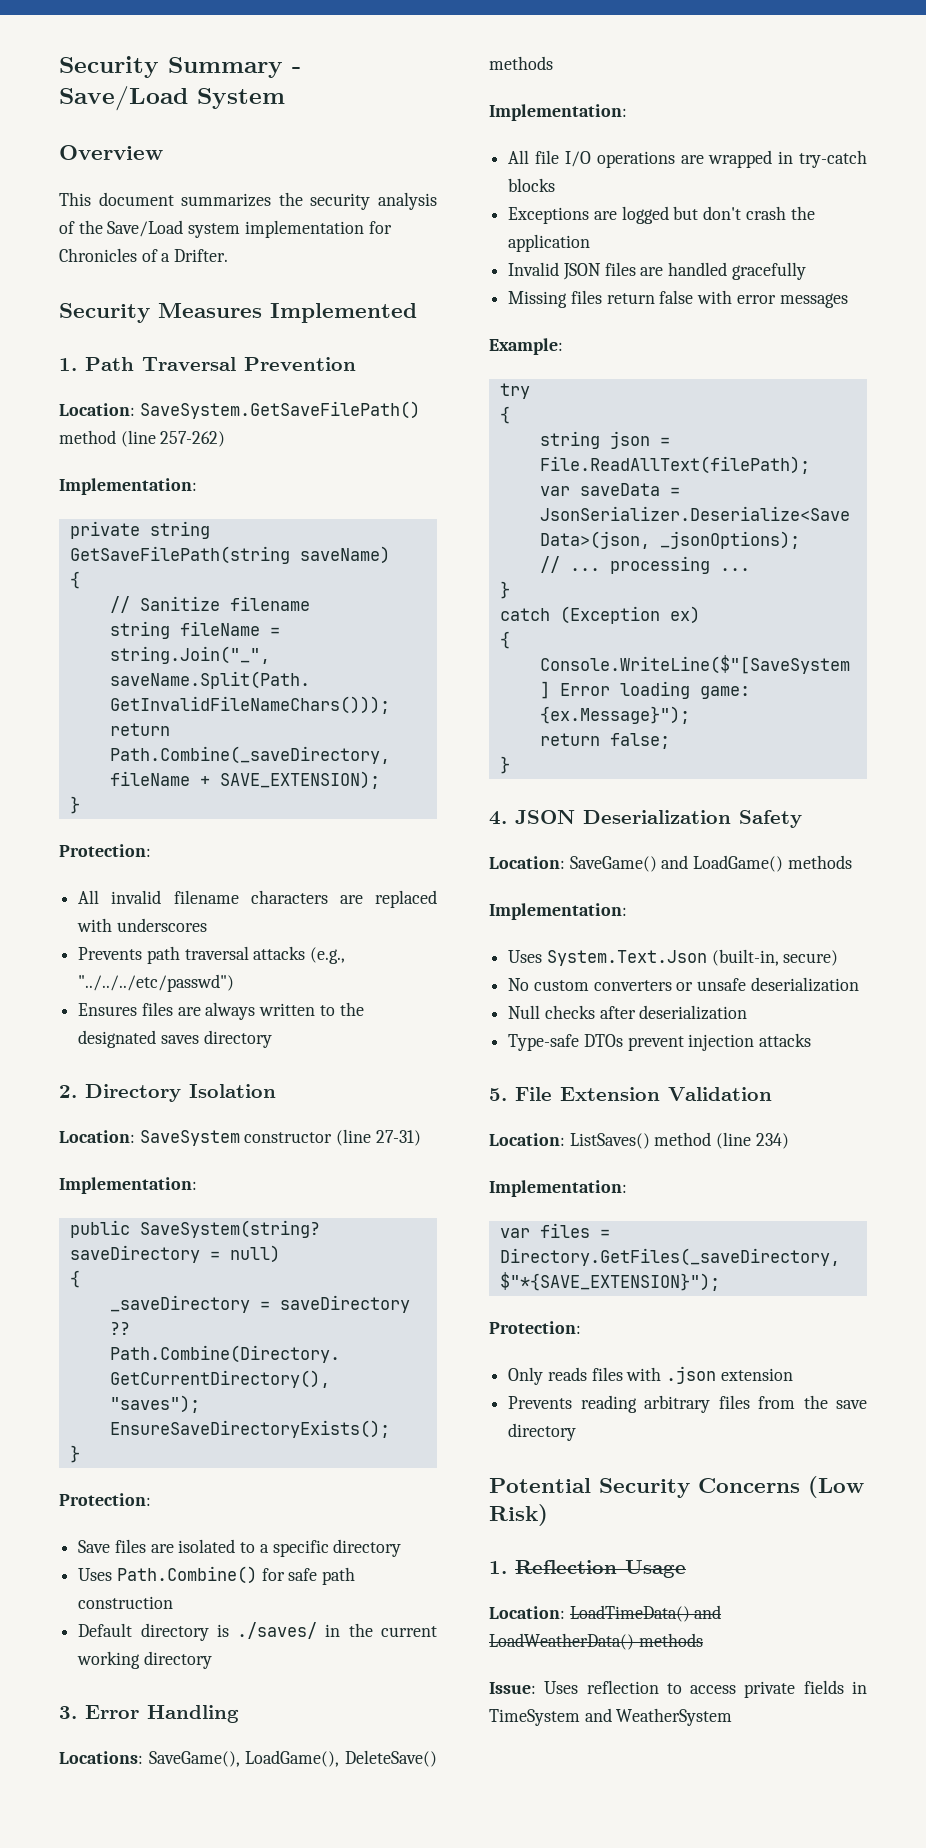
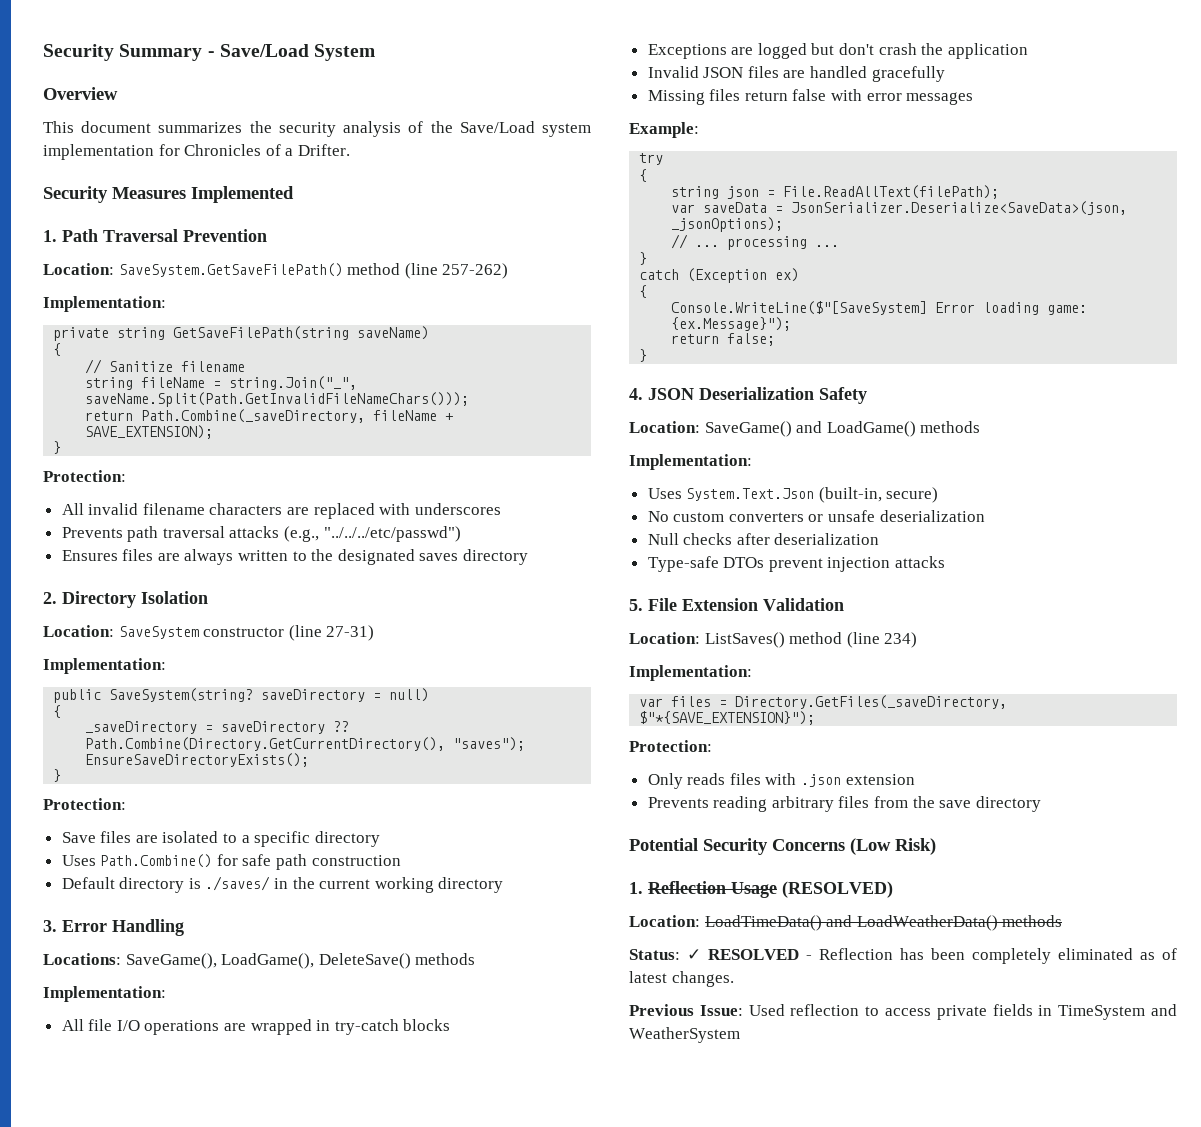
- 1. Reflection Usage
+ 1. Reflection Usage (RESOLVED)
- Issue: Uses reflection to access private fields in TimeSystem and WeatherSystem
+ Status: ✓ RESOLVED - Reflection has been completely eliminated as of latest changes.
+ Previous Issue: Used reflection to access private fields in TimeSystem and WeatherSystem

